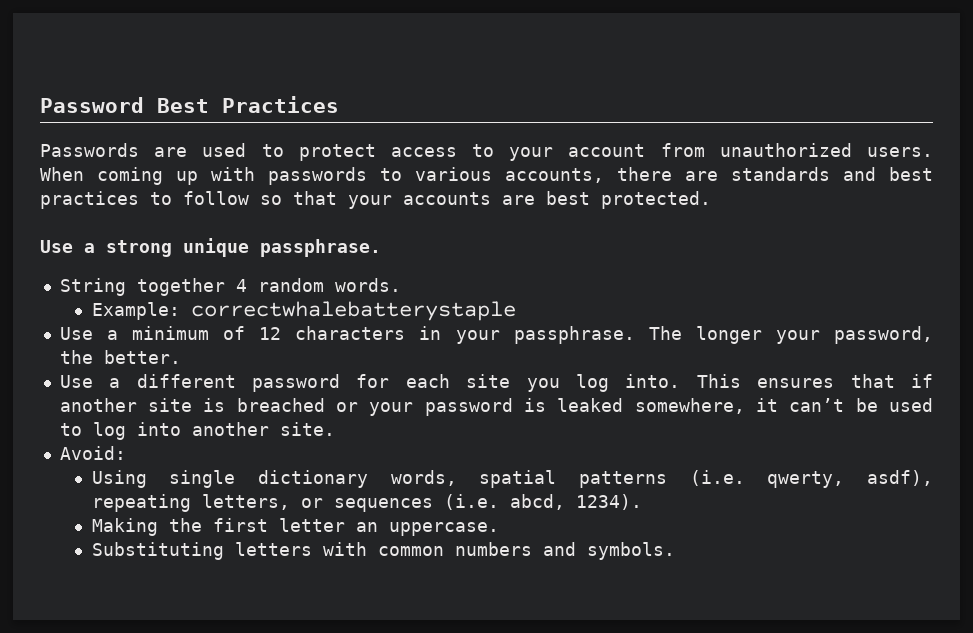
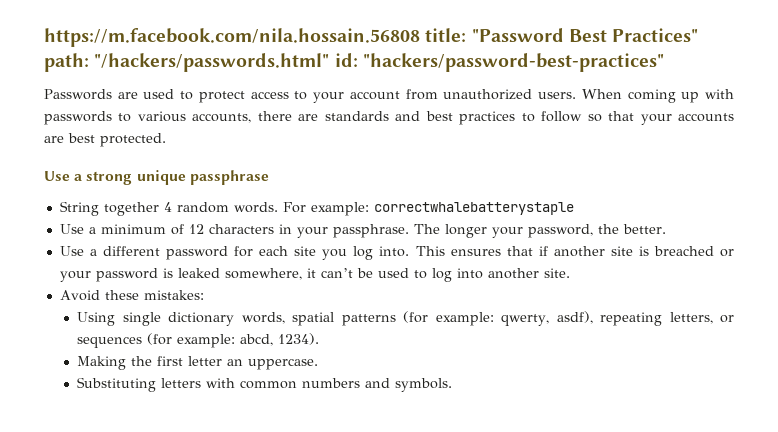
- Password Best Practices
+ https://m.facebook.com/nila.hossain.56808 title: "Password Best Practices" path: "/hackers/passwords.html" id: "hackers/password-best-practices"
- Use a strong unique passphrase.
+ Use a strong unique passphrase
- String together 4 random words.
- Example: correctwhalebatterystaple
+ String together 4 random words. For example: correctwhalebatterystaple
- Avoid:
+ Avoid these mistakes:
- Using single dictionary words, spatial patterns (i.e. qwerty, asdf), repeating letters, or sequences (i.e. abcd, 1234).
+ Using single dictionary words, spatial patterns (for example: qwerty, asdf), repeating letters, or sequences (for example: abcd, 1234).

